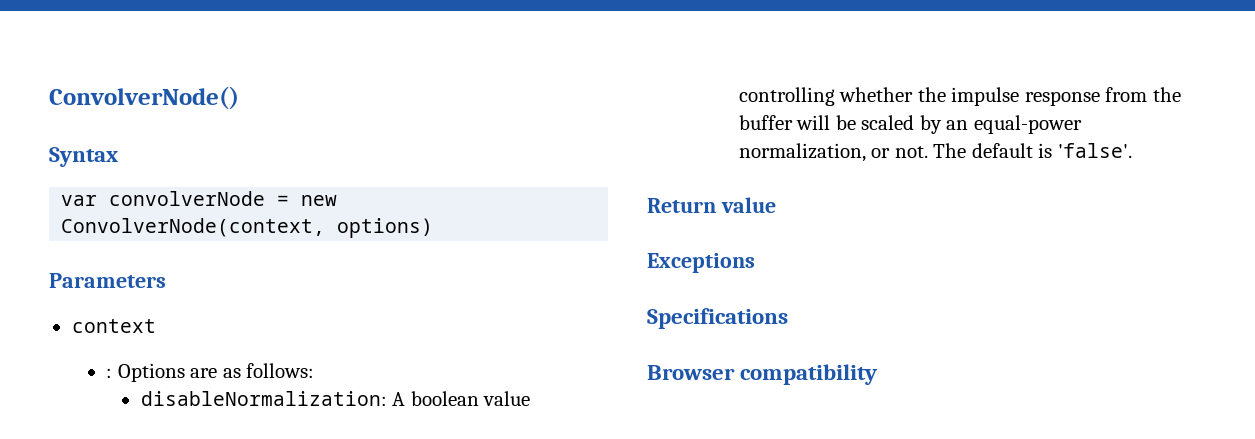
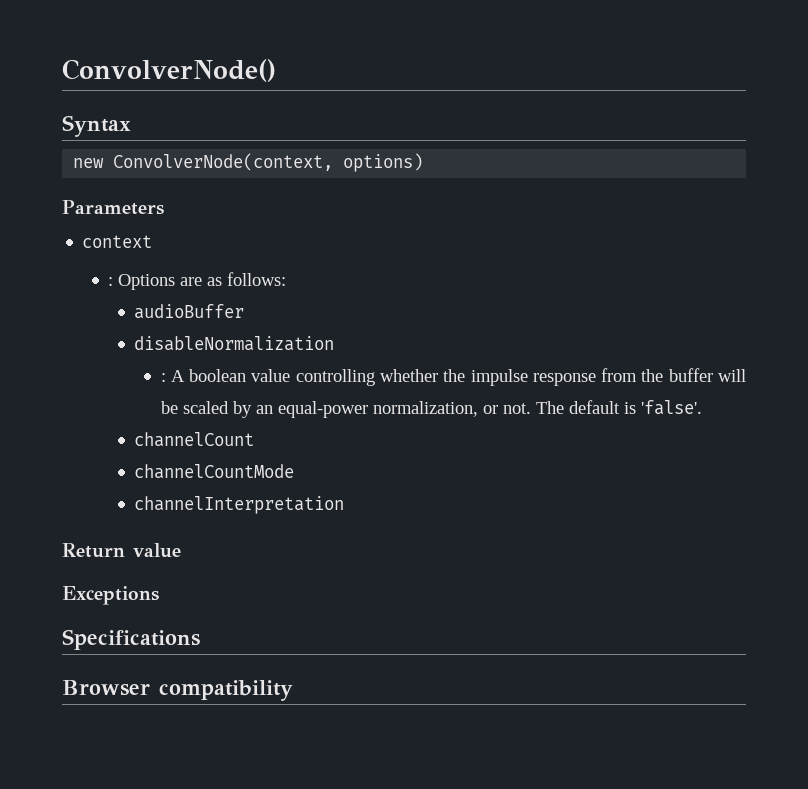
- var convolverNode = new ConvolverNode(context, options)
+ new ConvolverNode(context, options)
- disableNormalization: A boolean value controlling whether the impulse response from the buffer will be scaled by an equal-power normalization, or not.
+ audioBuffer
+ disableNormalization
+ : A boolean value controlling whether the impulse response from the buffer will be scaled by an equal-power normalization, or not.
+ channelCount
+ channelCountMode
+ channelInterpretation

